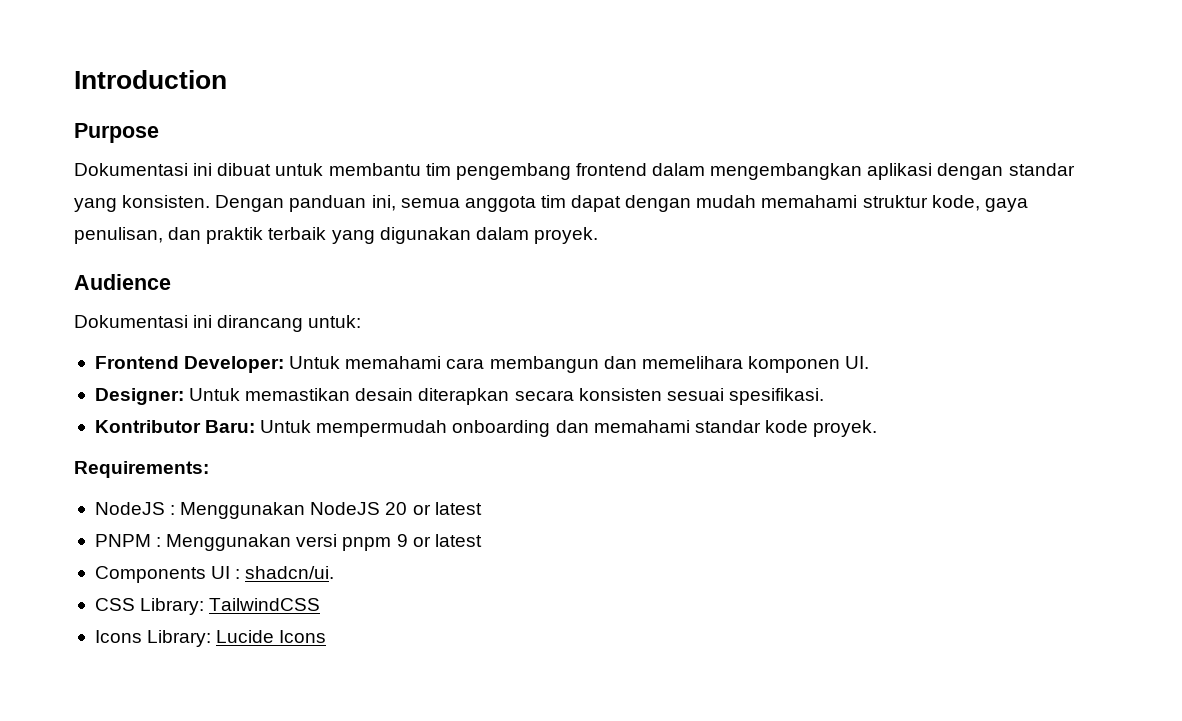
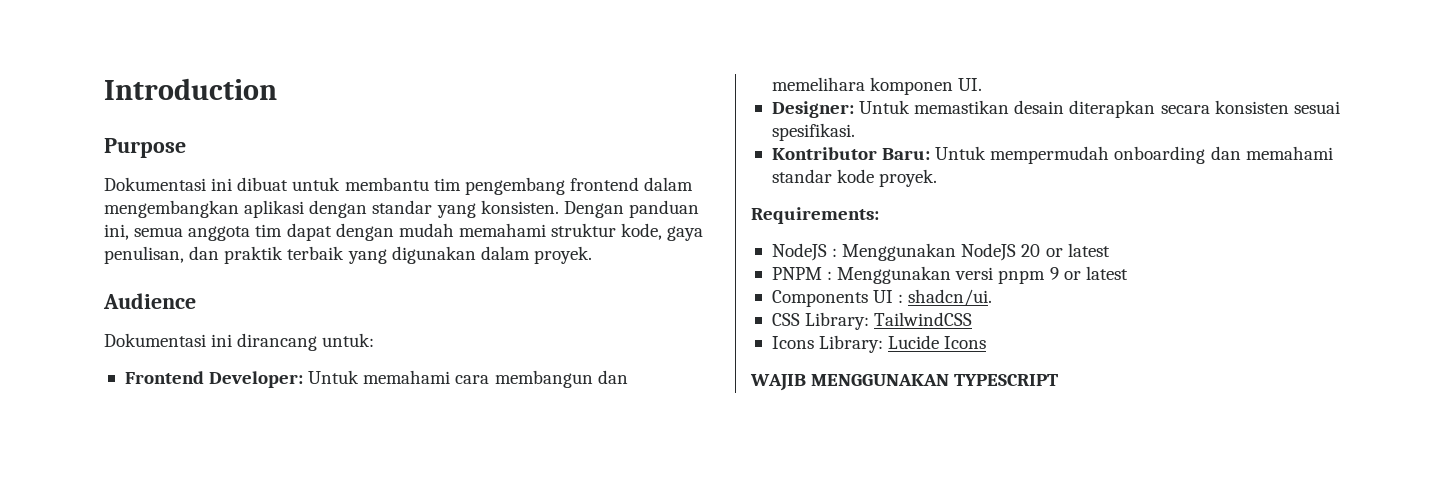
+ WAJIB MENGGUNAKAN TYPESCRIPT

